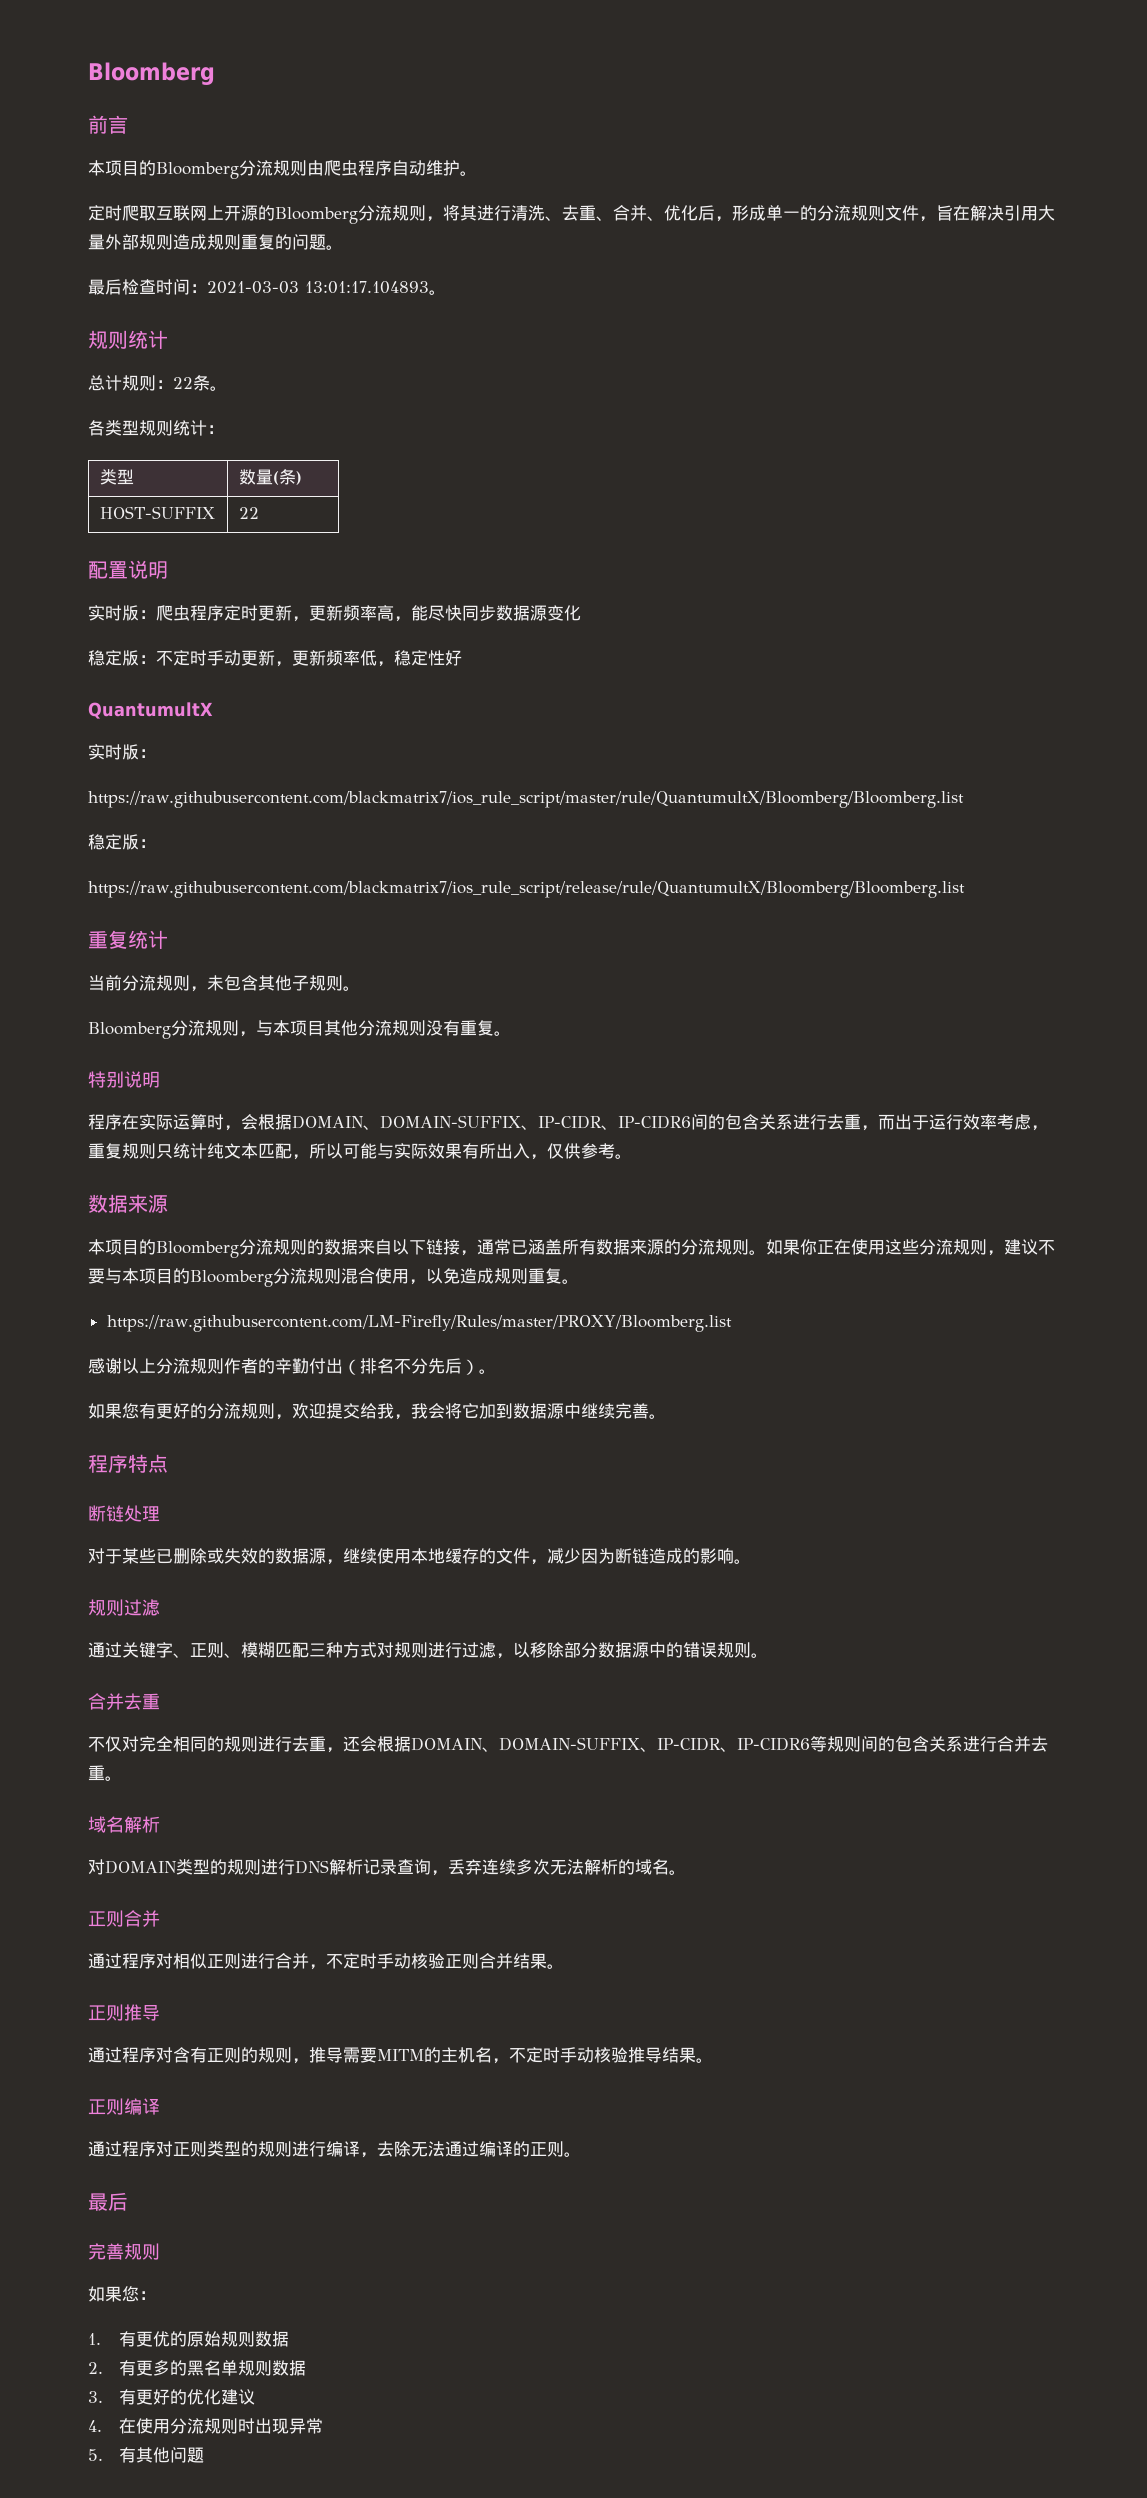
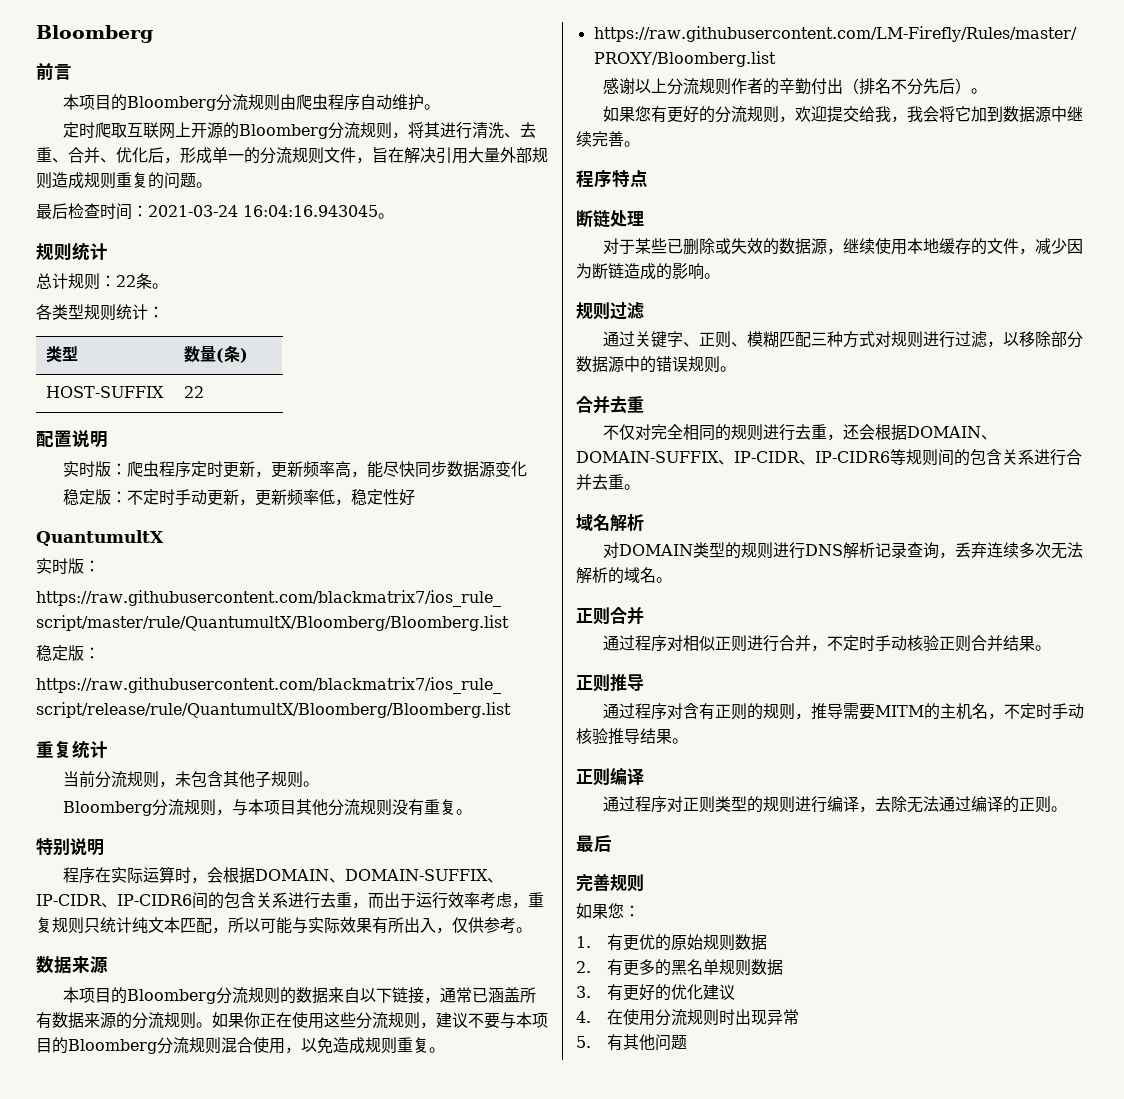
- 最后检查时间：2021-03-03 13:01:17.104893。
+ 最后检查时间：2021-03-24 16:04:16.943045。

